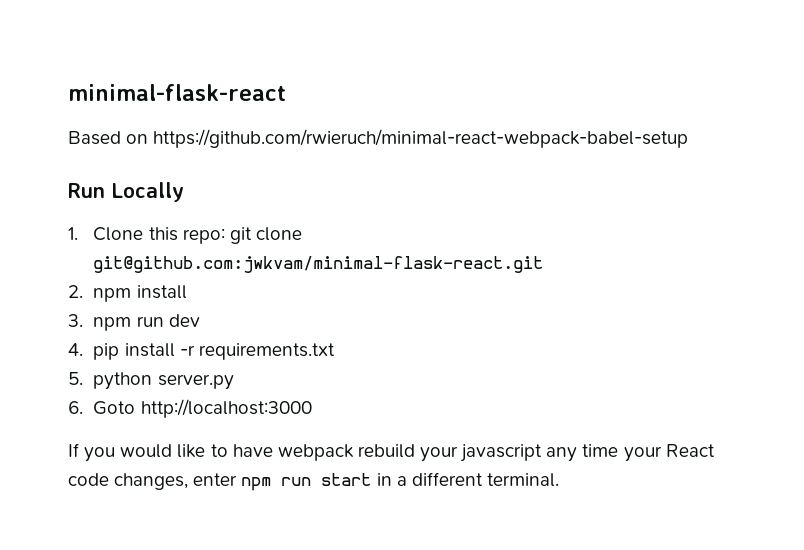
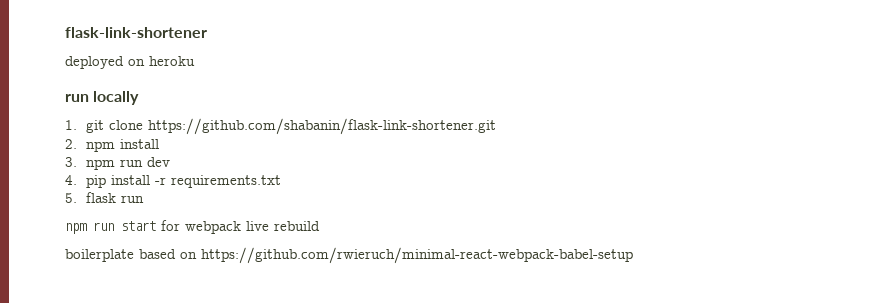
- minimal-flask-react
- Based on https://github.com/rwieruch/minimal-react-webpack-babel-setup
- Run Locally
- 1. Clone this repo: git clone git@github.com:jwkvam/minimal-flask-react.git
+ flask-link-shortener
+ deployed on heroku
+ run locally
+ 1. git clone https://github.com/shabanin/flask-link-shortener.git
- 5. python server.py
- 6. Goto http://localhost:3000
- If you would like to have webpack rebuild your javascript any time your React code changes, enter npm run start in a different terminal.
+ 5. flask run
+ npm run start for webpack live rebuild
+ boilerplate based on https://github.com/rwieruch/minimal-react-webpack-babel-setup

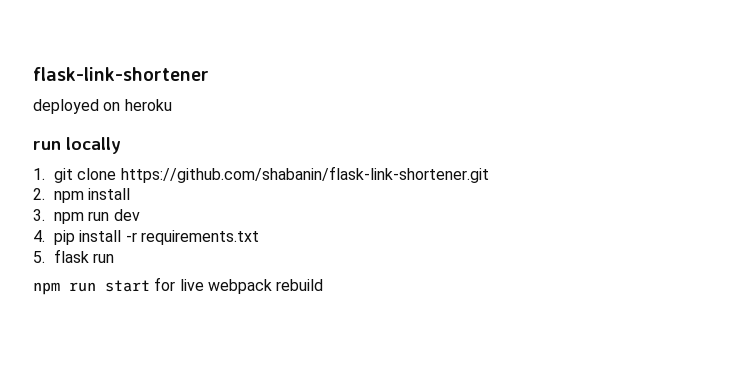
- npm run start for webpack live rebuild
+ npm run start for live webpack rebuild
- boilerplate based on https://github.com/rwieruch/minimal-react-webpack-babel-setup

